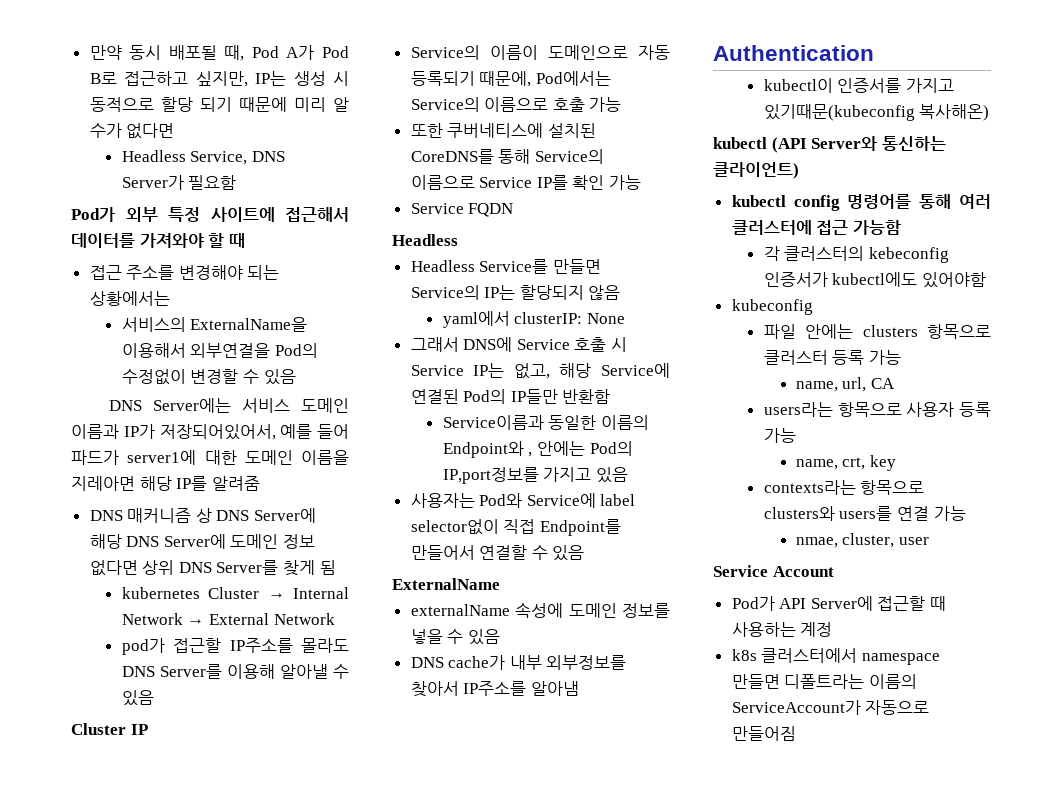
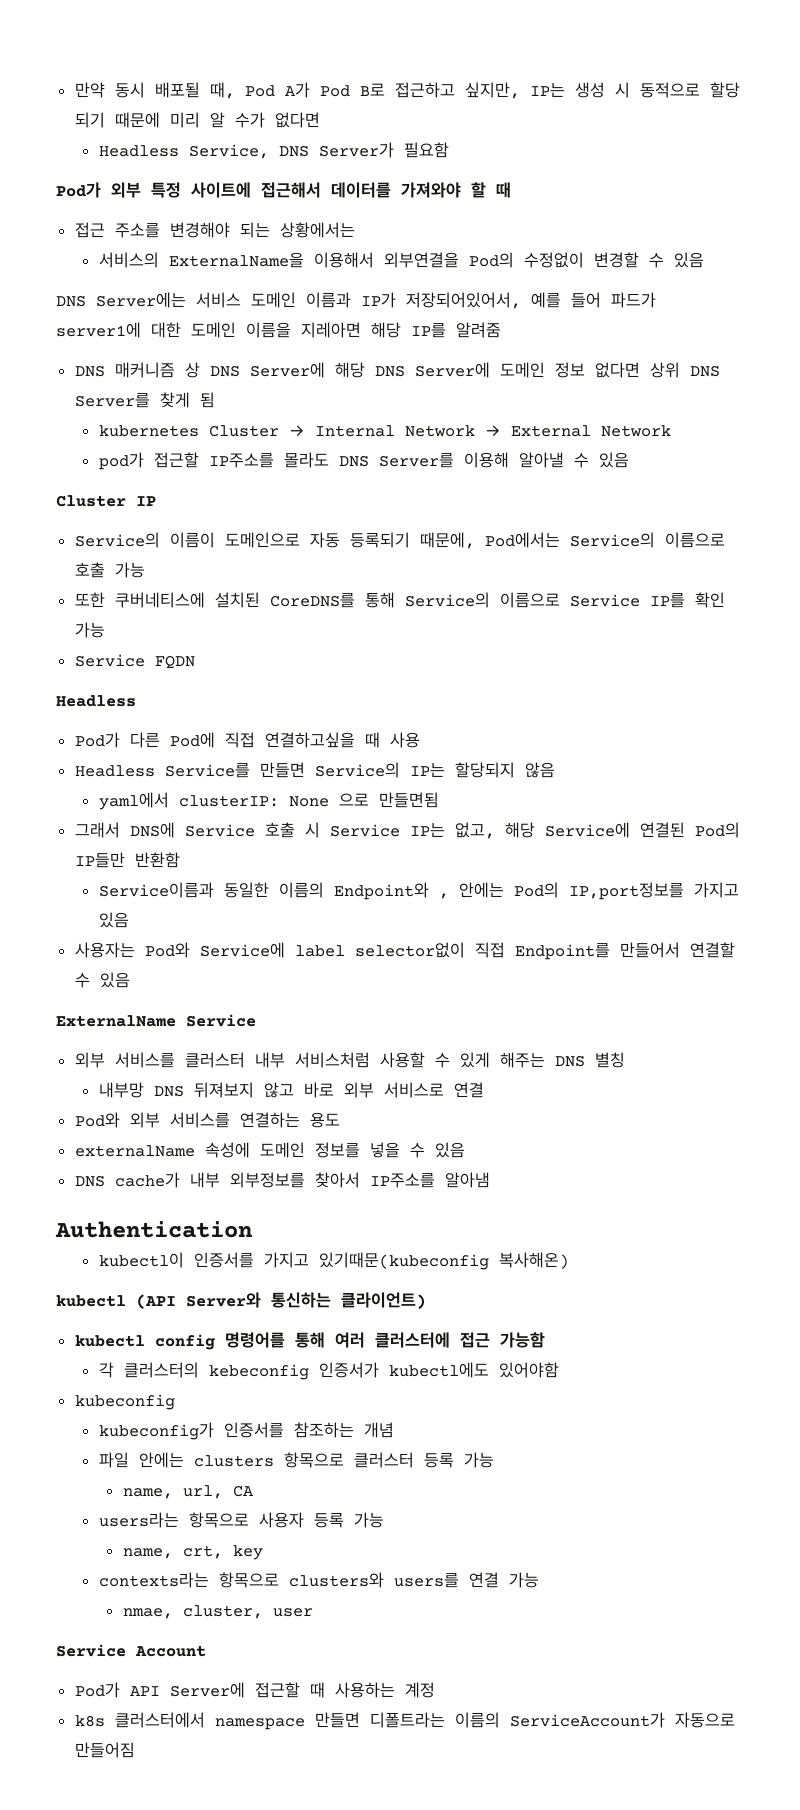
+ Pod가 다른 Pod에 직접 연결하고싶을 때 사용
- yaml에서 clusterIP: None
+ yaml에서 clusterIP: None 으로 만들면됨
- ExternalName
+ ExternalName Service
+ 외부 서비스를 클러스터 내부 서비스처럼 사용할 수 있게 해주는 DNS 별칭
+ 내부망 DNS 뒤져보지 않고 바로 외부 서비스로 연결
+ Pod와 외부 서비스를 연결하는 용도
+ kubeconfig가 인증서를 참조하는 개념

